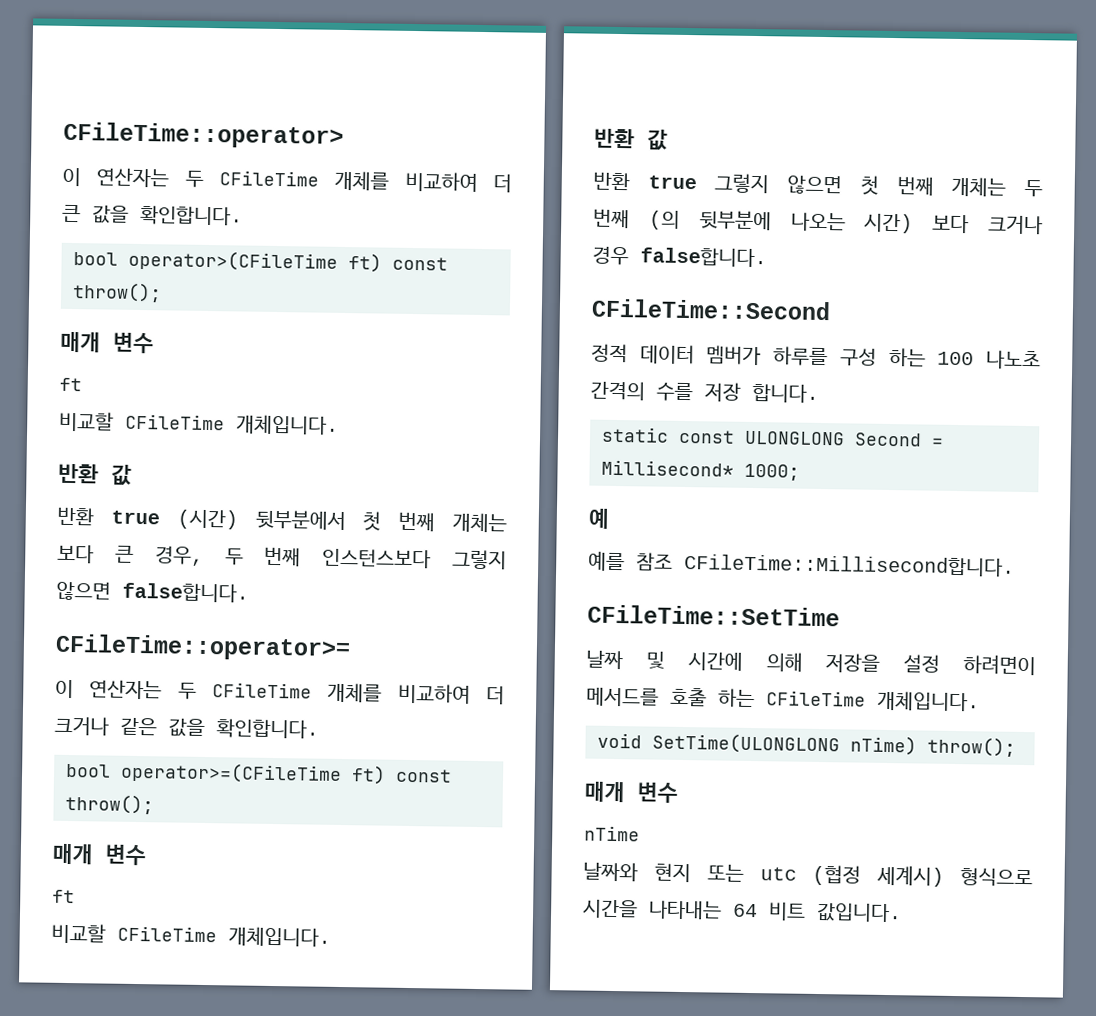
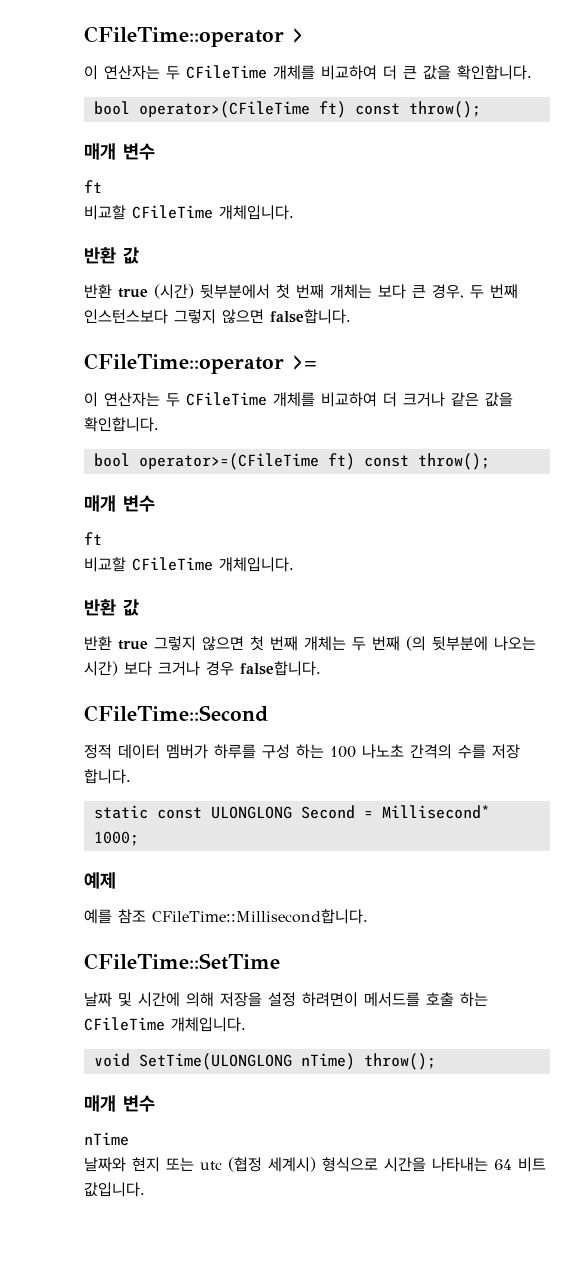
- CFileTime::operator>
+ CFileTime::operator >
- CFileTime::operator>=
+ CFileTime::operator >=
- 예
+ 예제

